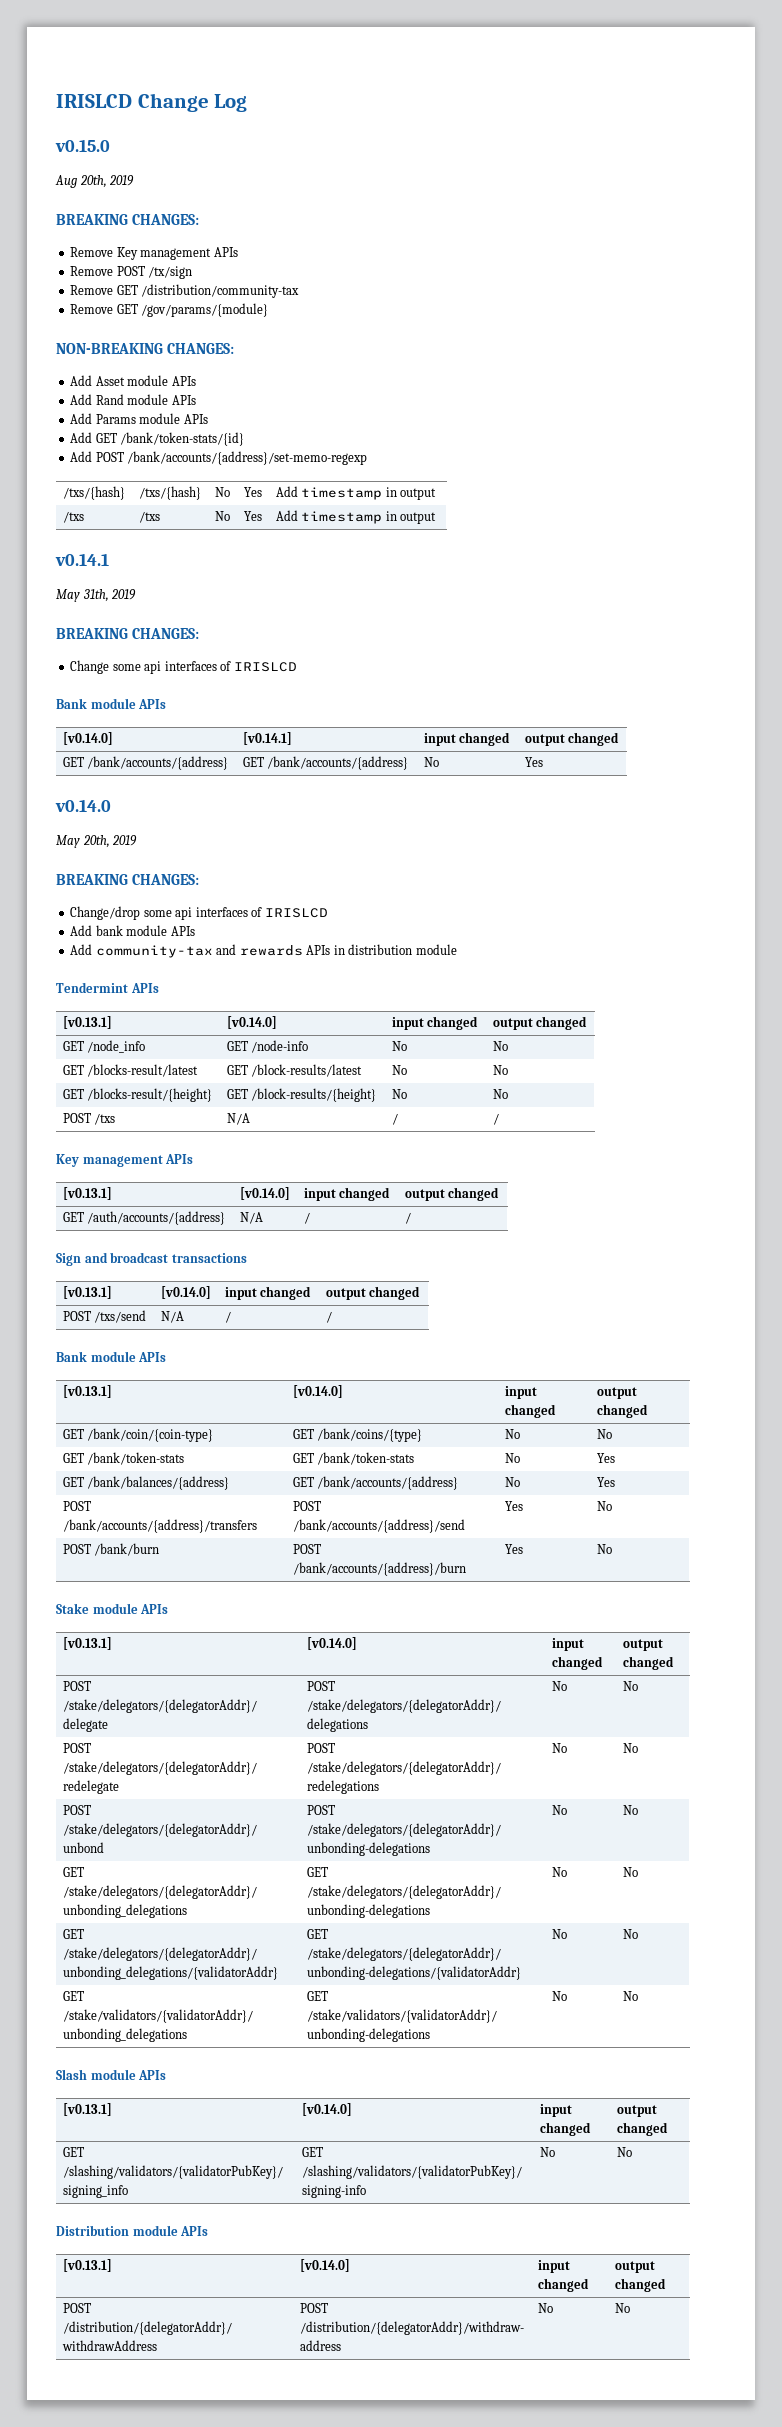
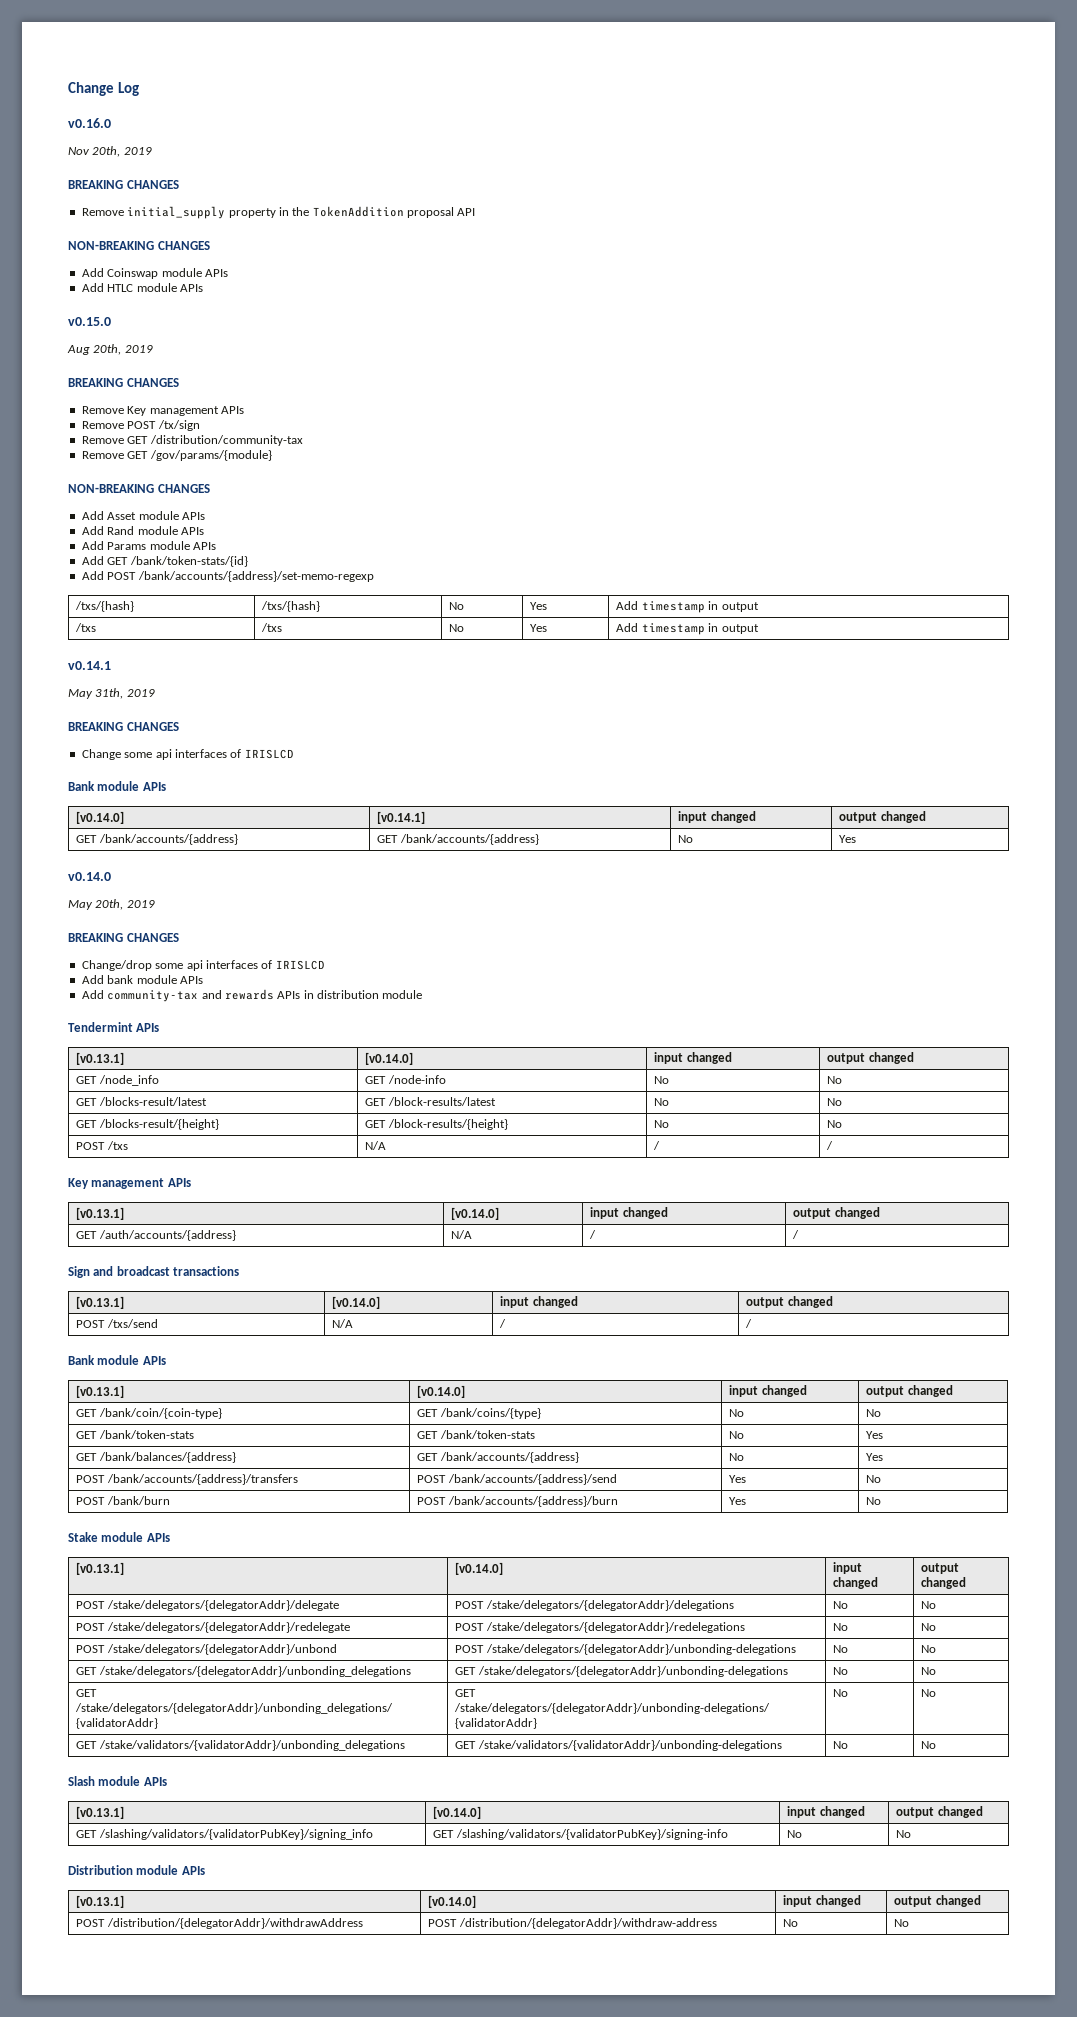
- IRISLCD Change Log
+ Change Log
+ v0.16.0
+ Nov 20th, 2019
+ BREAKING CHANGES
+ Remove initial_supply property in the TokenAddition proposal API
+ NON-BREAKING CHANGES
+ Add Coinswap module APIs
+ Add HTLC module APIs
  Aug 20th, 2019
- BREAKING CHANGES:
+ BREAKING CHANGES
  Remove GET /gov/params/{module}
- NON-BREAKING CHANGES:
+ NON-BREAKING CHANGES
  May 31th, 2019
- BREAKING CHANGES:
+ BREAKING CHANGES
  May 20th, 2019
- BREAKING CHANGES:
+ BREAKING CHANGES

